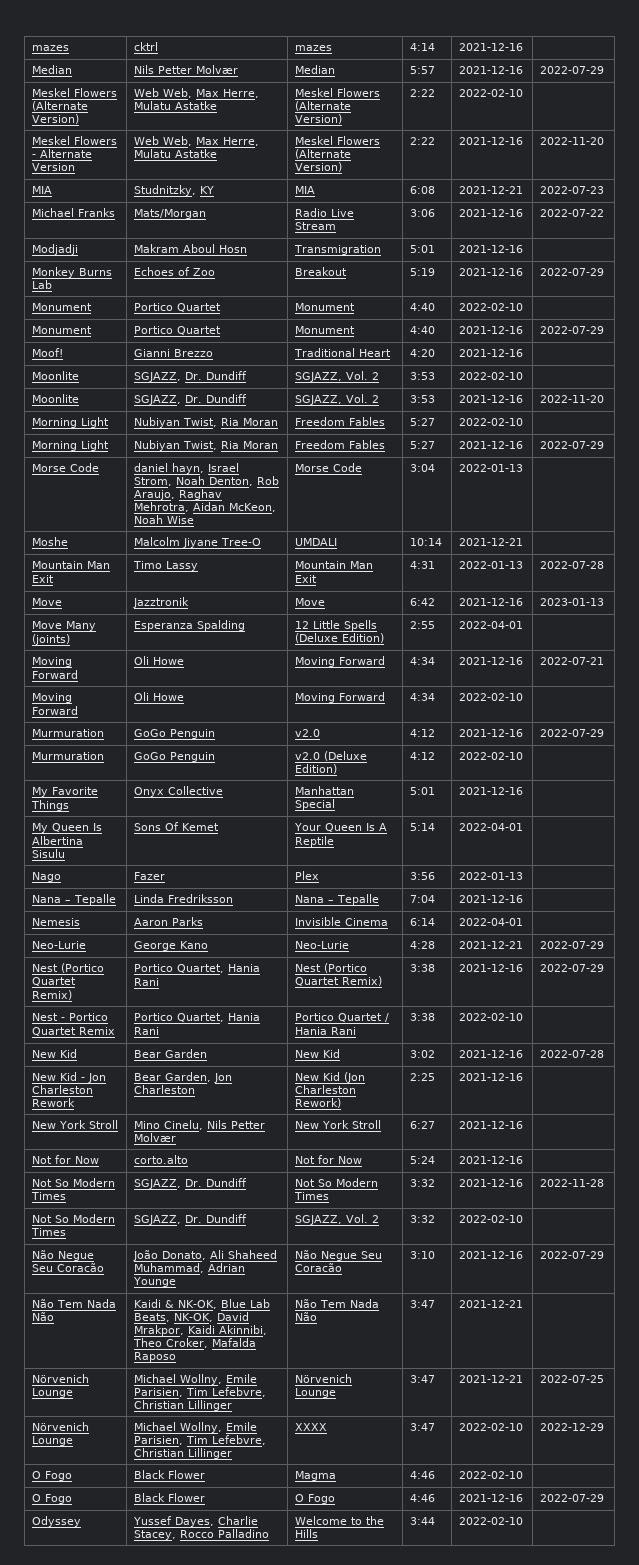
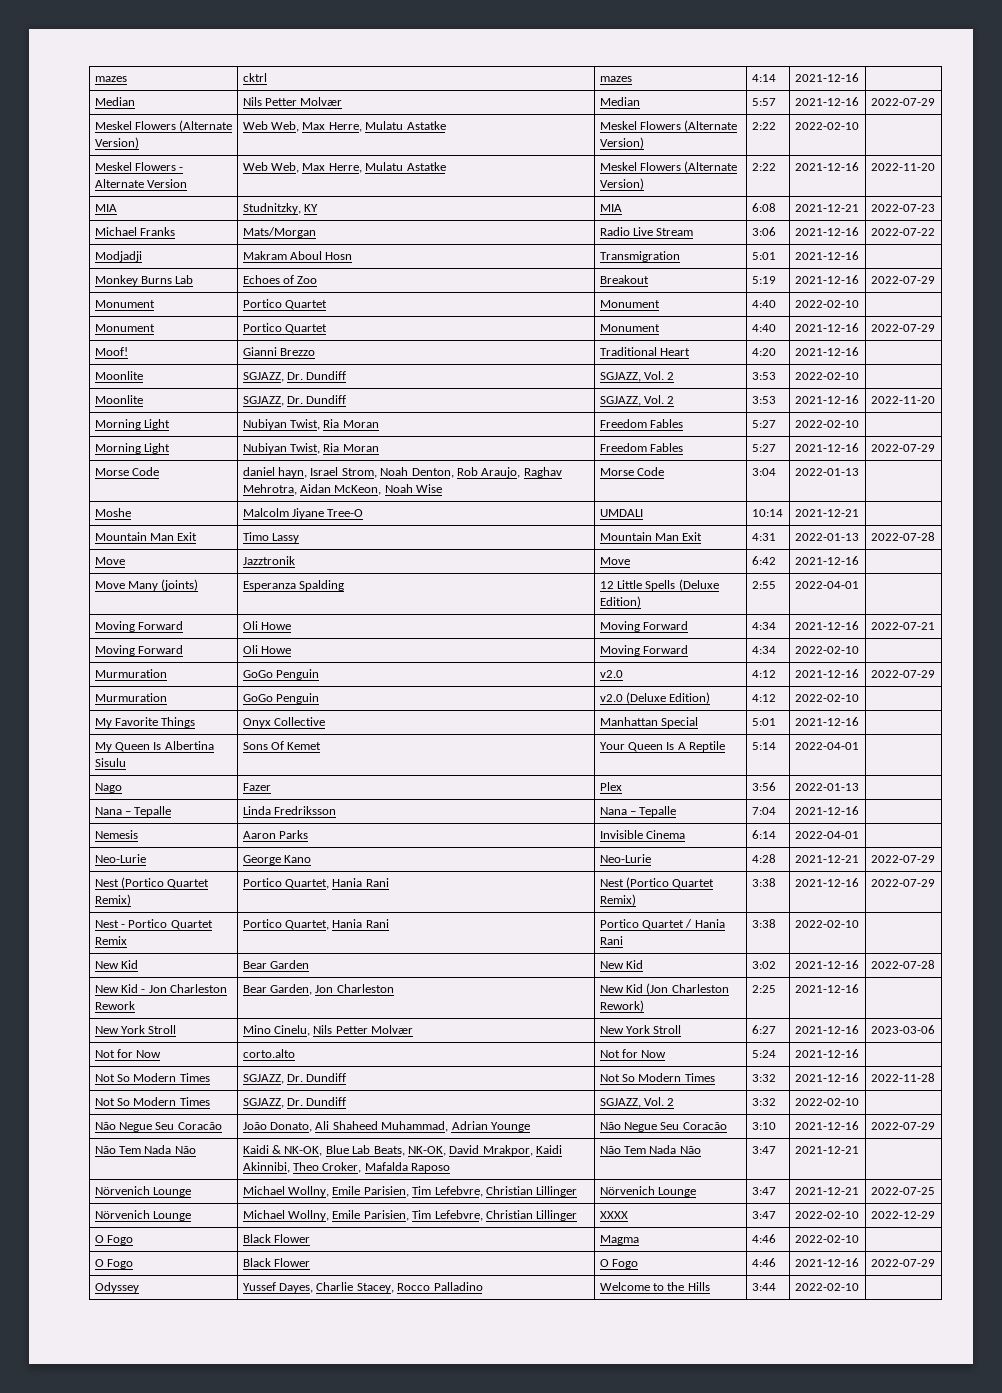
- Move | Jazztronik | Move | 6:42 | 2021-12-16 | 2023-01-13
+ Move | Jazztronik | Move | 6:42 | 2021-12-16 |
- New York Stroll | Mino Cinelu, Nils Petter Molvær | New York Stroll | 6:27 | 2021-12-16 |
+ New York Stroll | Mino Cinelu, Nils Petter Molvær | New York Stroll | 6:27 | 2021-12-16 | 2023-03-06

